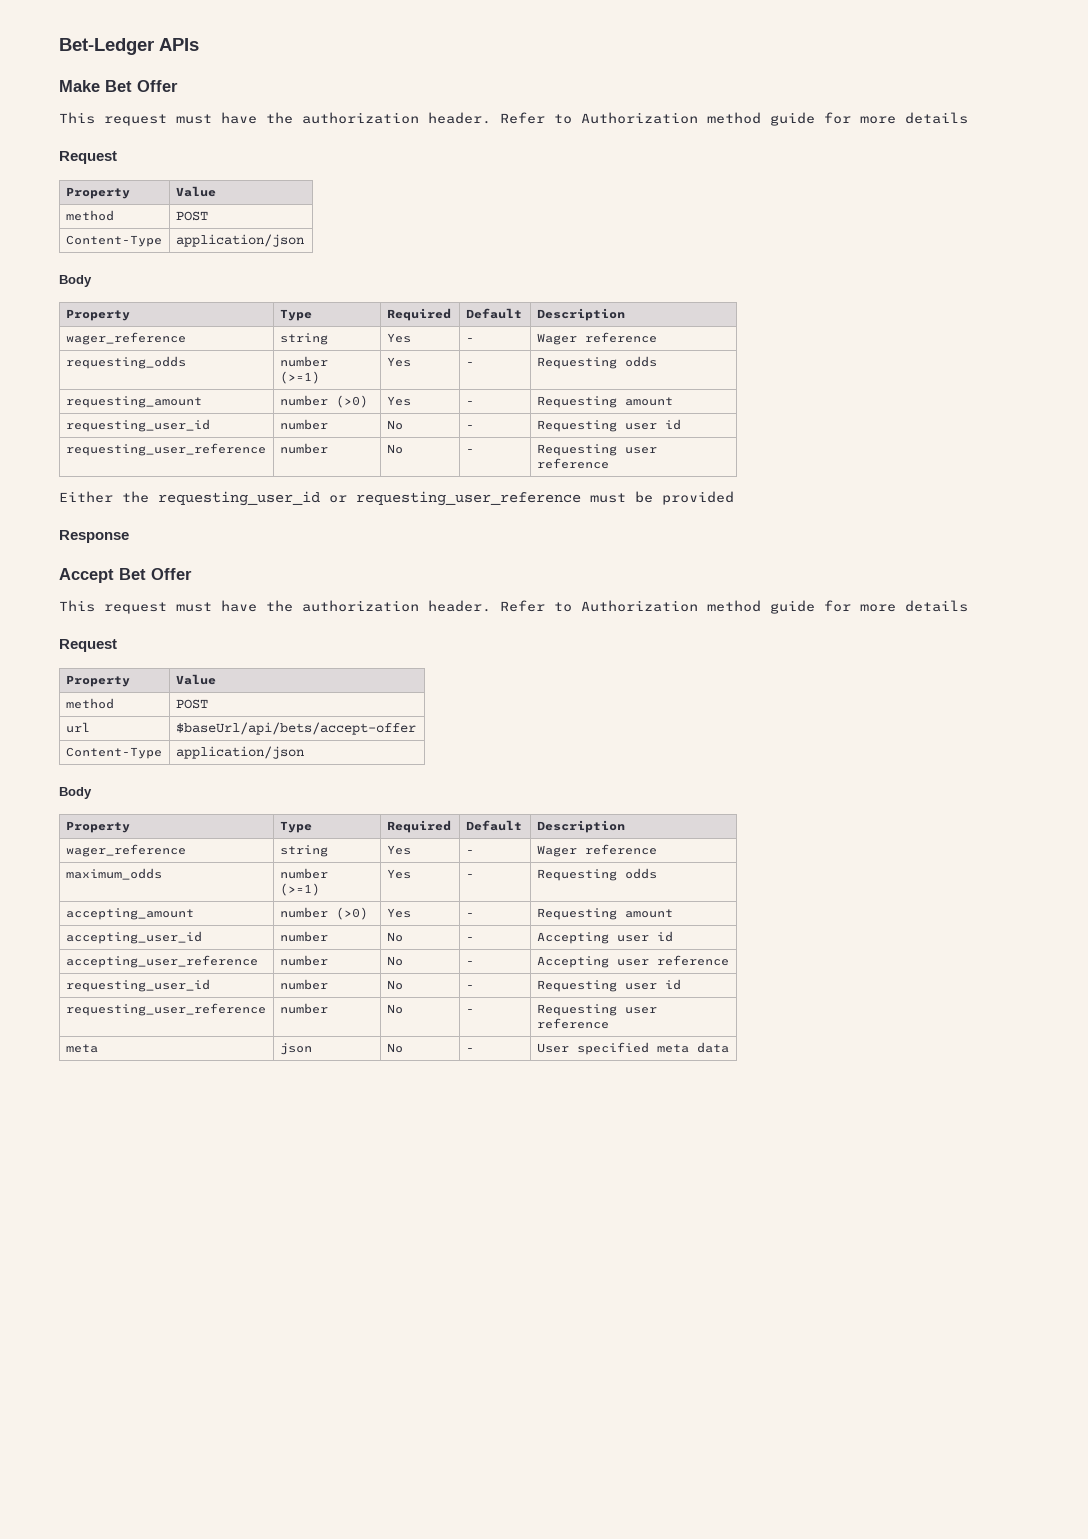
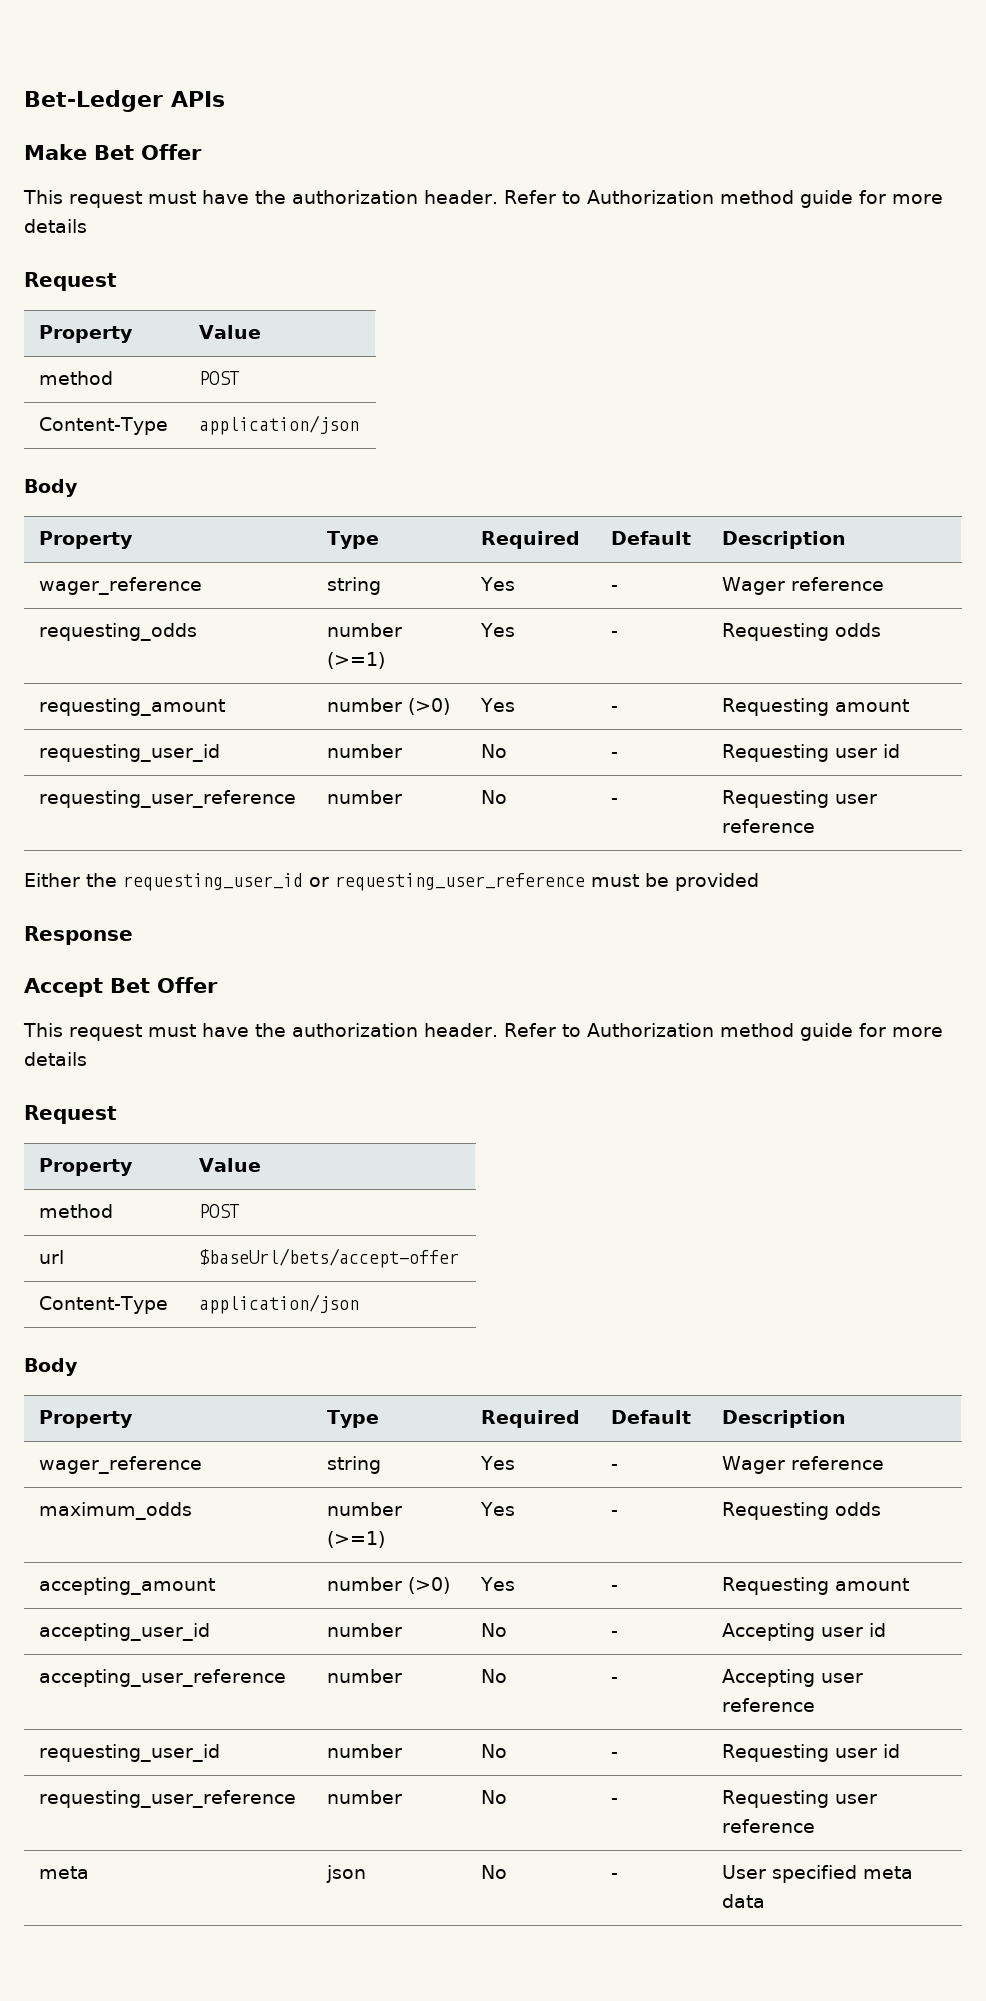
- url | $baseUrl/api/bets/accept-offer
+ url | $baseUrl/bets/accept-offer

